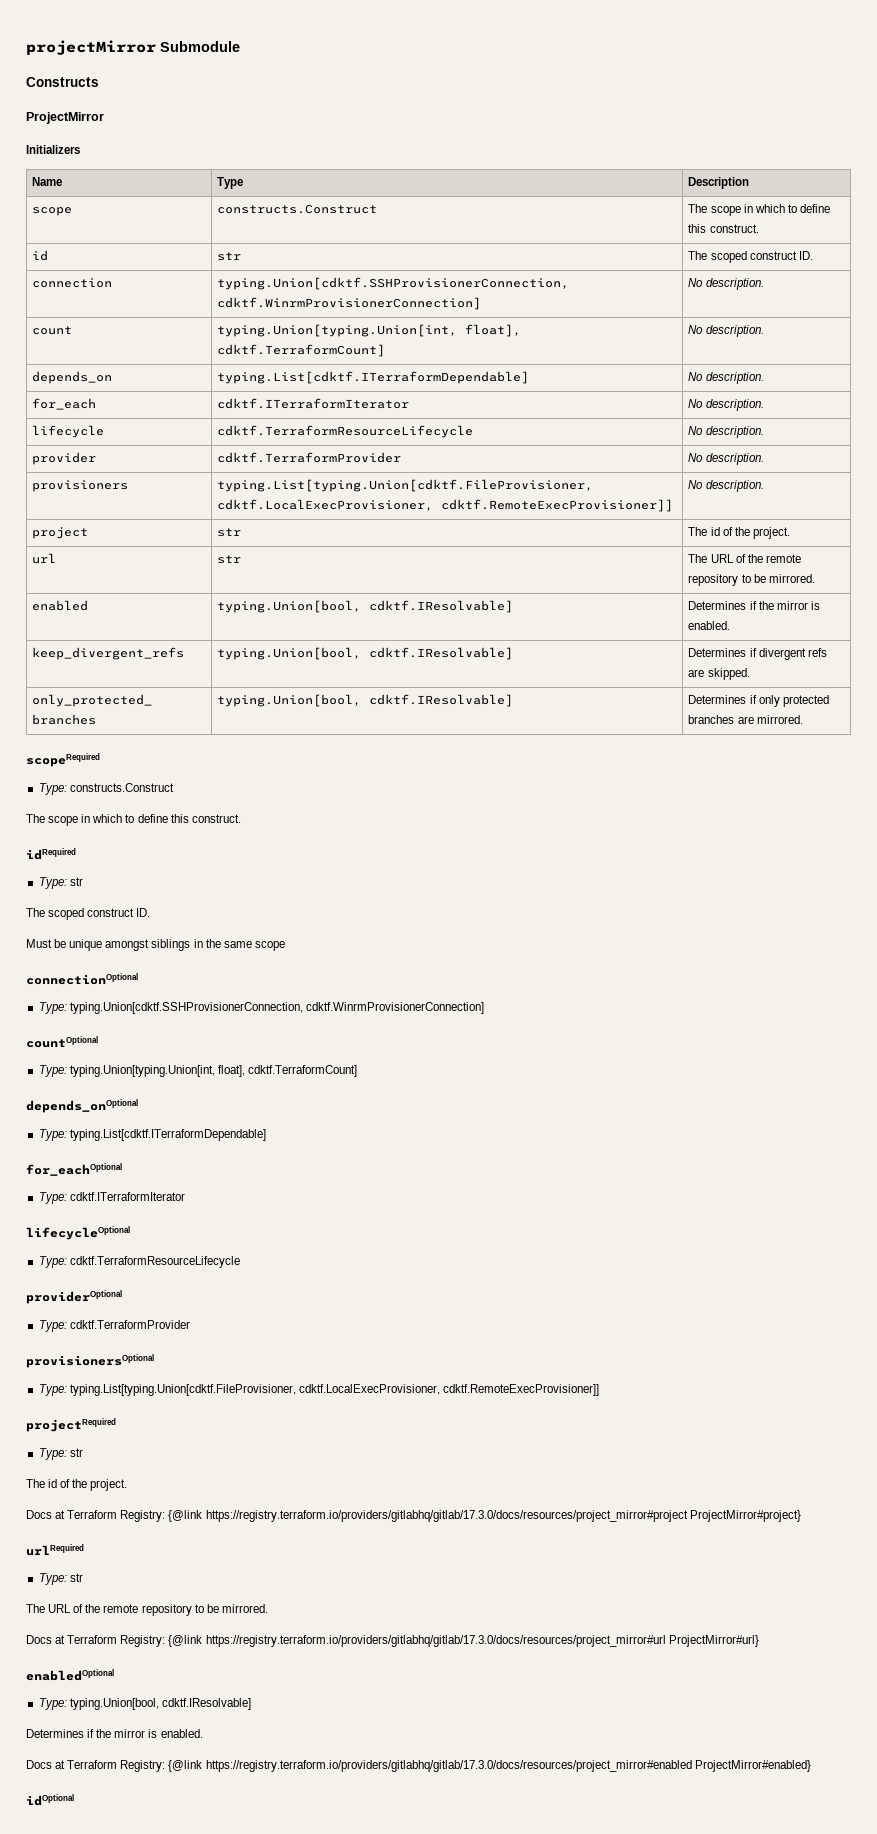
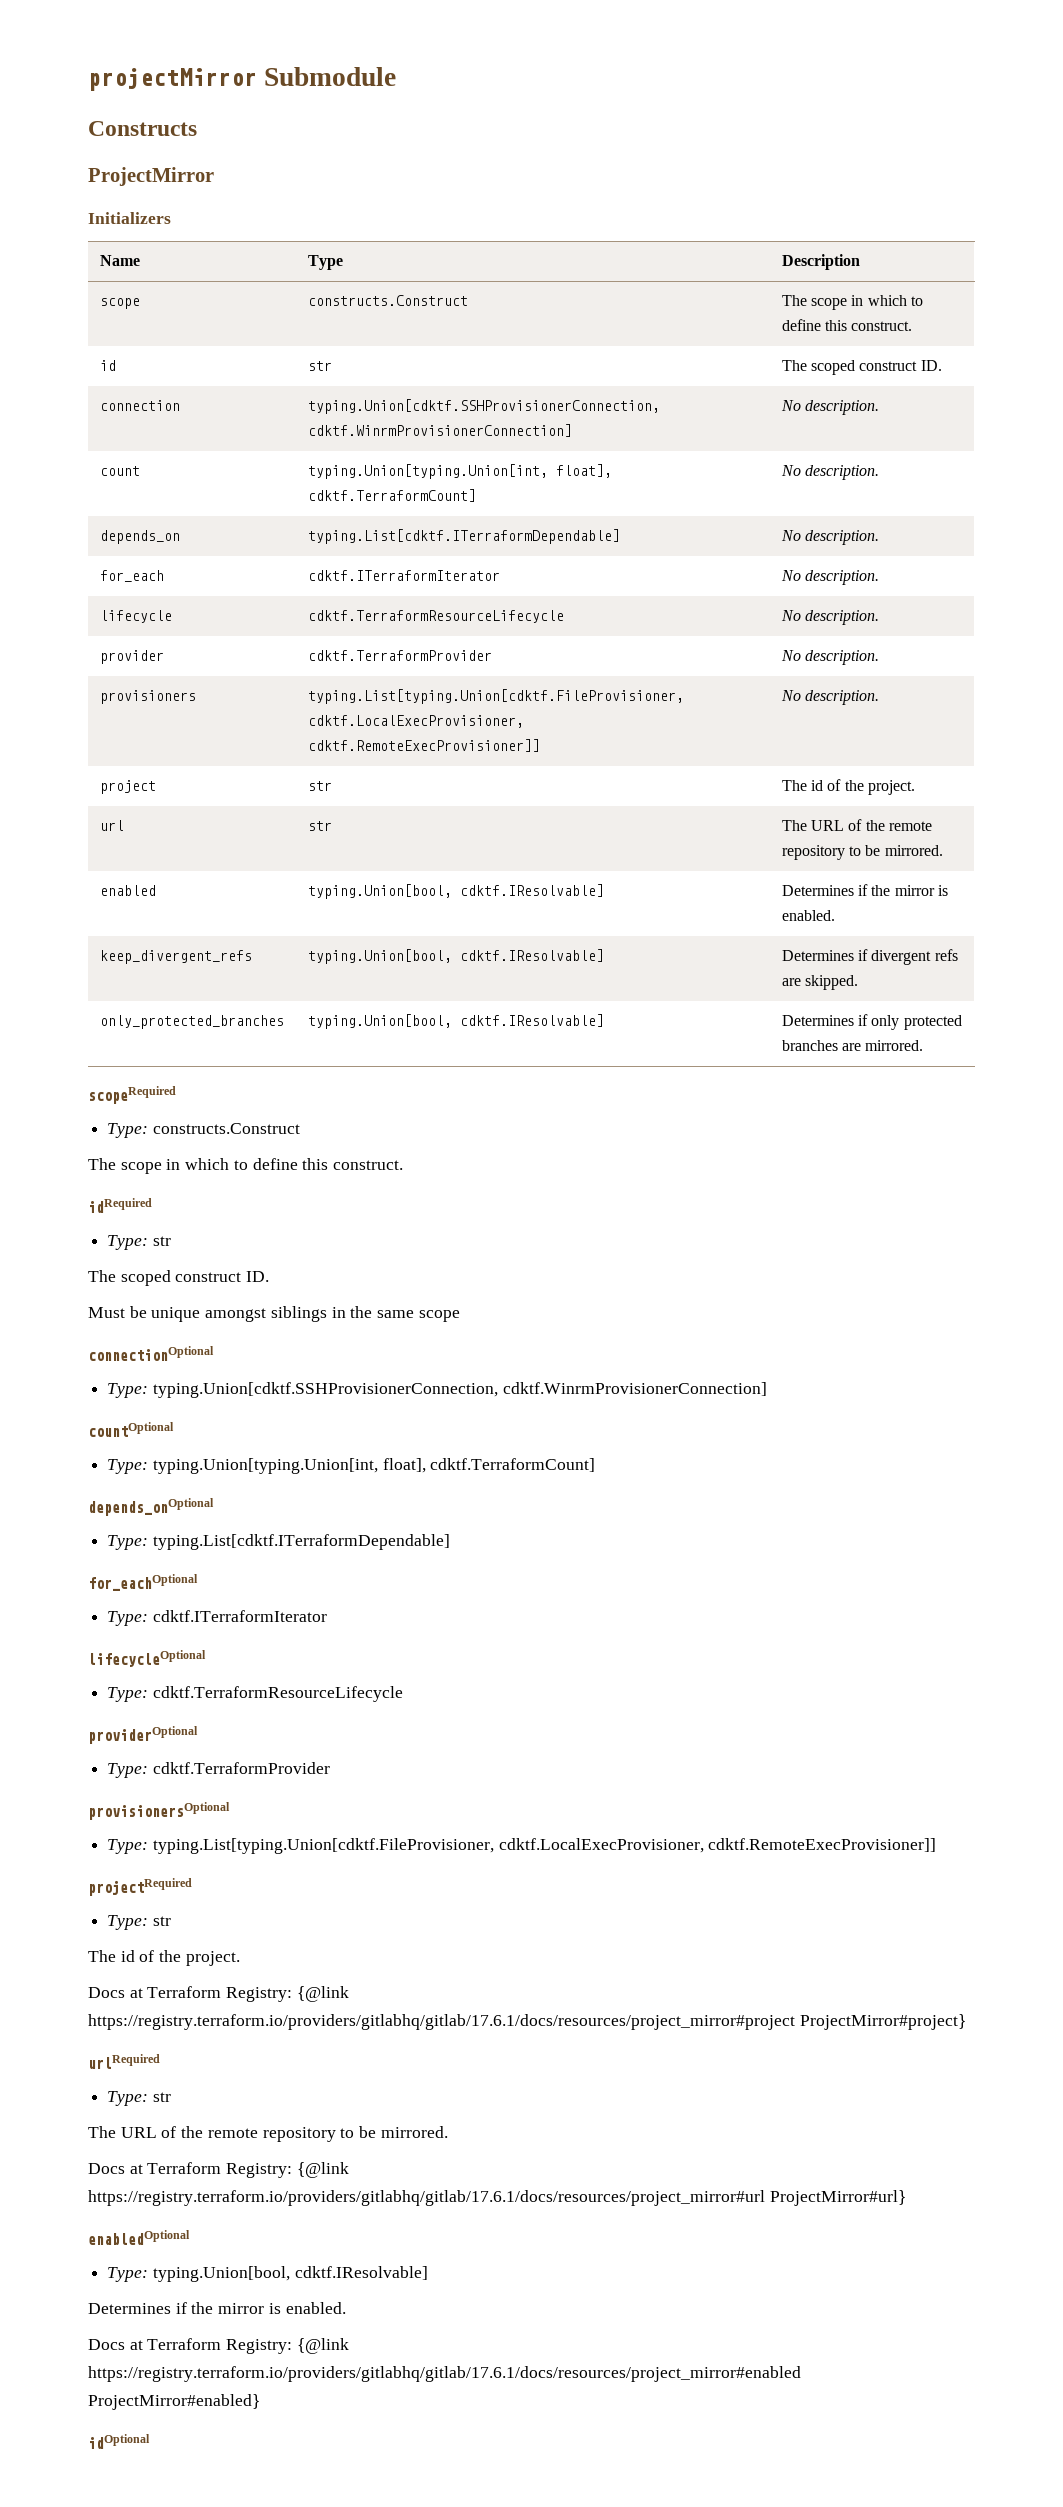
- Docs at Terraform Registry: {@link https://registry.terraform.io/providers/gitlabhq/gitlab/17.3.0/docs/resources/project_mirror#project ProjectMirror#project}
+ Docs at Terraform Registry: {@link https://registry.terraform.io/providers/gitlabhq/gitlab/17.6.1/docs/resources/project_mirror#project ProjectMirror#project}
- Docs at Terraform Registry: {@link https://registry.terraform.io/providers/gitlabhq/gitlab/17.3.0/docs/resources/project_mirror#url ProjectMirror#url}
+ Docs at Terraform Registry: {@link https://registry.terraform.io/providers/gitlabhq/gitlab/17.6.1/docs/resources/project_mirror#url ProjectMirror#url}
- Docs at Terraform Registry: {@link https://registry.terraform.io/providers/gitlabhq/gitlab/17.3.0/docs/resources/project_mirror#enabled ProjectMirror#enabled}
+ Docs at Terraform Registry: {@link https://registry.terraform.io/providers/gitlabhq/gitlab/17.6.1/docs/resources/project_mirror#enabled ProjectMirror#enabled}

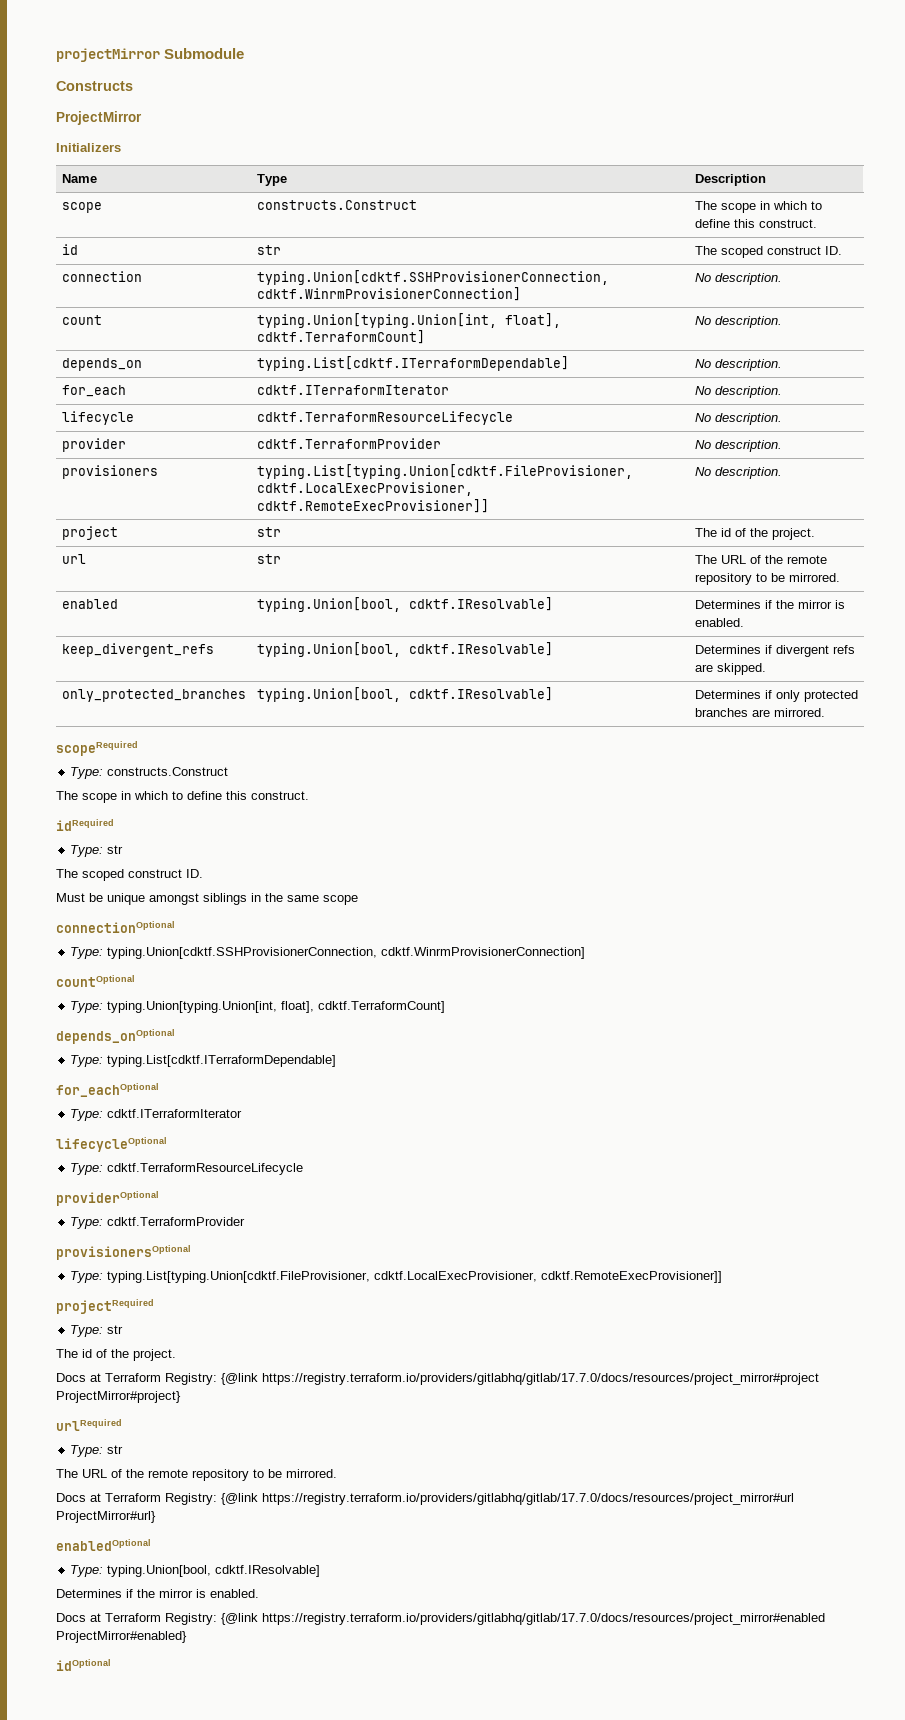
- Docs at Terraform Registry: {@link https://registry.terraform.io/providers/gitlabhq/gitlab/17.6.1/docs/resources/project_mirror#project ProjectMirror#project}
+ Docs at Terraform Registry: {@link https://registry.terraform.io/providers/gitlabhq/gitlab/17.7.0/docs/resources/project_mirror#project ProjectMirror#project}
- Docs at Terraform Registry: {@link https://registry.terraform.io/providers/gitlabhq/gitlab/17.6.1/docs/resources/project_mirror#url ProjectMirror#url}
+ Docs at Terraform Registry: {@link https://registry.terraform.io/providers/gitlabhq/gitlab/17.7.0/docs/resources/project_mirror#url ProjectMirror#url}
- Docs at Terraform Registry: {@link https://registry.terraform.io/providers/gitlabhq/gitlab/17.6.1/docs/resources/project_mirror#enabled ProjectMirror#enabled}
+ Docs at Terraform Registry: {@link https://registry.terraform.io/providers/gitlabhq/gitlab/17.7.0/docs/resources/project_mirror#enabled ProjectMirror#enabled}

